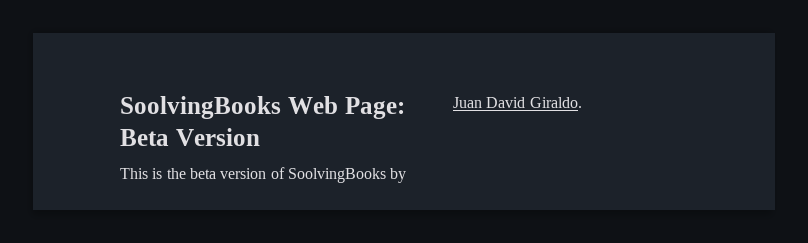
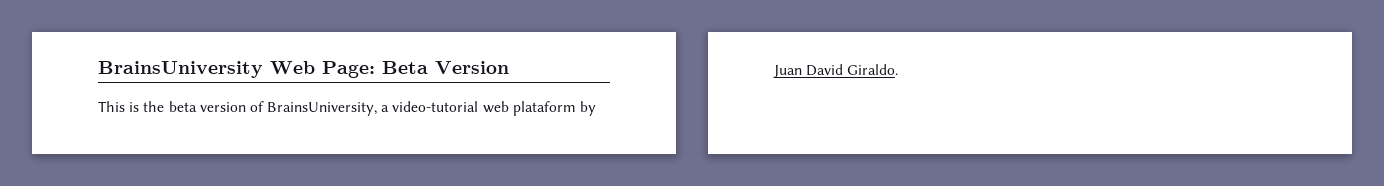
- SoolvingBooks Web Page: Beta Version
+ BrainsUniversity Web Page: Beta Version
- This is the beta version of SoolvingBooks by Juan David Giraldo.
+ This is the beta version of BrainsUniversity, a video-tutorial web plataform by Juan David Giraldo.

